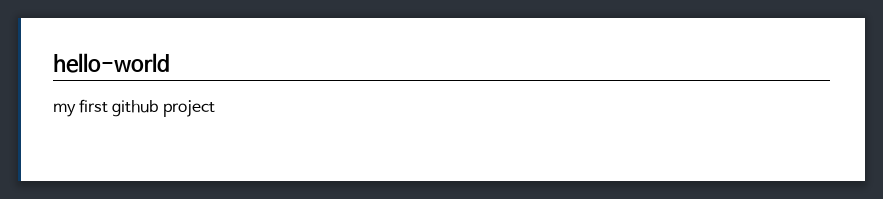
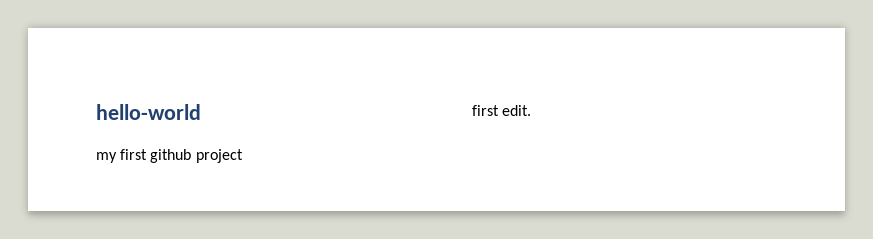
+ first edit.

